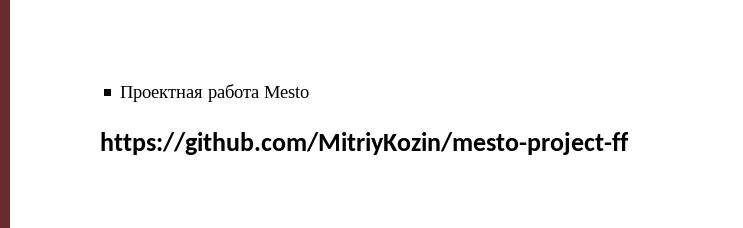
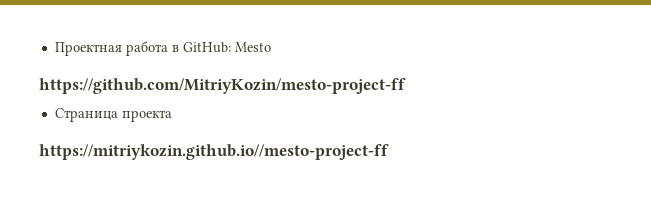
- Проектная работа Mesto
+ Проектная работа в GitHub: Mesto
+ Страница проекта
+ https://mitriykozin.github.io//mesto-project-ff

